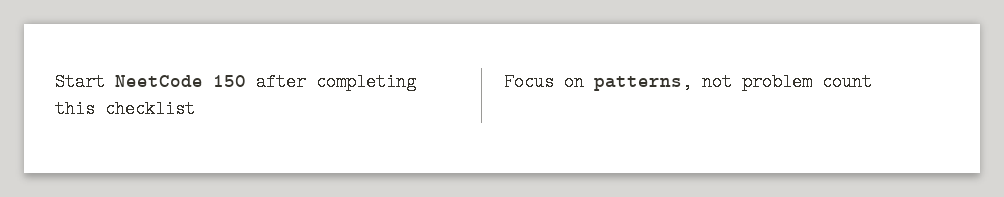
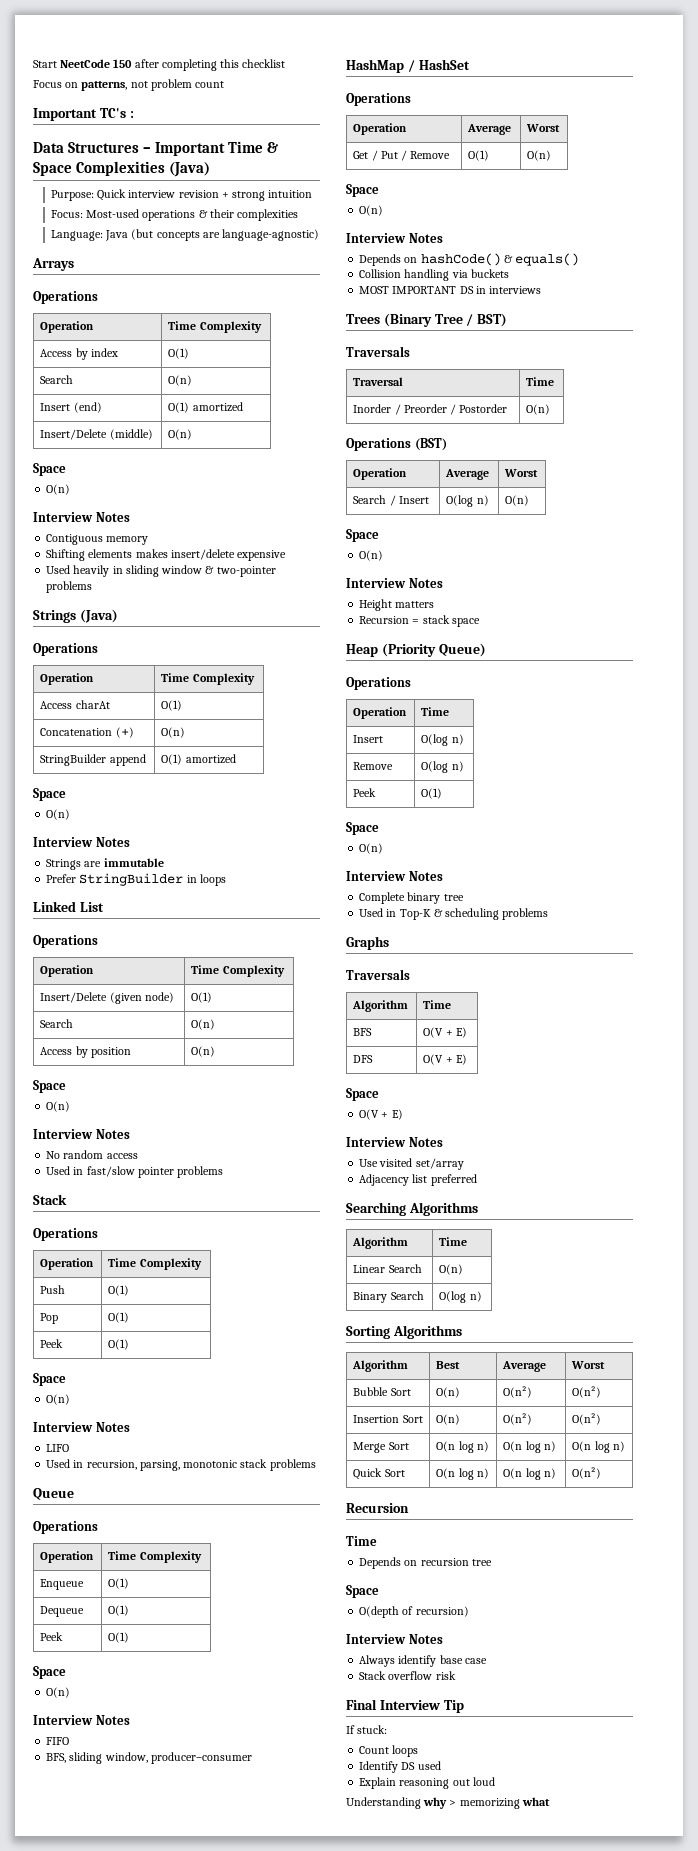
+ Important TC's :
+ Data Structures – Important Time & Space Complexities (Java)
+ Purpose: Quick interview revision + strong intuition
+ Focus: Most-used operations & their complexities
+ Language: Java (but concepts are language-agnostic)
+ Arrays
+ Operations
+ Operation | Time Complexity
+ Access by index | O(1)
+ Search | O(n)
+ Insert (end) | O(1) amortized
+ Insert/Delete (middle) | O(n)
+ Space
+ O(n)
+ Interview Notes
+ Contiguous memory
+ Shifting elements makes insert/delete expensive
+ Used heavily in sliding window & two-pointer problems
+ Strings (Java)
+ Operations
+ Operation | Time Complexity
+ Access charAt | O(1)
+ Concatenation (+) | O(n)
+ StringBuilder append | O(1) amortized
+ Space
+ O(n)
+ Interview Notes
+ Strings are immutable
+ Prefer StringBuilder in loops
+ Linked List
+ Operations
+ Operation | Time Complexity
+ Insert/Delete (given node) | O(1)
+ Search | O(n)
+ Access by position | O(n)
+ Space
+ O(n)
+ Interview Notes
+ No random access
+ Used in fast/slow pointer problems
+ Stack
+ Operations
+ Operation | Time Complexity
+ Push | O(1)
+ Pop | O(1)
+ Peek | O(1)
+ Space
+ O(n)
+ Interview Notes
+ LIFO
+ Used in recursion, parsing, monotonic stack problems
+ Queue
+ Operations
+ Operation | Time Complexity
+ Enqueue | O(1)
+ Dequeue | O(1)
+ Peek | O(1)
+ Space
+ O(n)
+ Interview Notes
+ FIFO
+ BFS, sliding window, producer–consumer
+ HashMap / HashSet
+ Operations
+ Operation | Average | Worst
+ Get / Put / Remove | O(1) | O(n)
+ Space
+ O(n)
+ Interview Notes
+ Depends on hashCode() & equals()
+ Collision handling via buckets
+ MOST IMPORTANT DS in interviews
+ Trees (Binary Tree / BST)
+ Traversals
+ Traversal | Time
+ Inorder / Preorder / Postorder | O(n)
+ Operations (BST)
+ Operation | Average | Worst
+ Search / Insert | O(log n) | O(n)
+ Space
+ O(n)
+ Interview Notes
+ Height matters
+ Recursion = stack space
+ Heap (Priority Queue)
+ Operations
+ Operation | Time
+ Insert | O(log n)
+ Remove | O(log n)
+ Peek | O(1)
+ Space
+ O(n)
+ Interview Notes
+ Complete binary tree
+ Used in Top-K & scheduling problems
+ Graphs
+ Traversals
+ Algorithm | Time
+ BFS | O(V + E)
+ DFS | O(V + E)
+ Space
+ O(V + E)
+ Interview Notes
+ Use visited set/array
+ Adjacency list preferred
+ Searching Algorithms
+ Algorithm | Time
+ Linear Search | O(n)
+ Binary Search | O(log n)
+ Sorting Algorithms
+ Algorithm | Best | Average | Worst
+ Bubble Sort | O(n) | O(n²) | O(n²)
+ Insertion Sort | O(n) | O(n²) | O(n²)
+ Merge Sort | O(n log n) | O(n log n) | O(n log n)
+ Quick Sort | O(n log n) | O(n log n) | O(n²)
+ Recursion
+ Time
+ Depends on recursion tree
+ Space
+ O(depth of recursion)
+ Interview Notes
+ Always identify base case
+ Stack overflow risk
+ Final Interview Tip
+ If stuck:
+ Count loops
+ Identify DS used
+ Explain reasoning out loud
+ Understanding why > memorizing what

